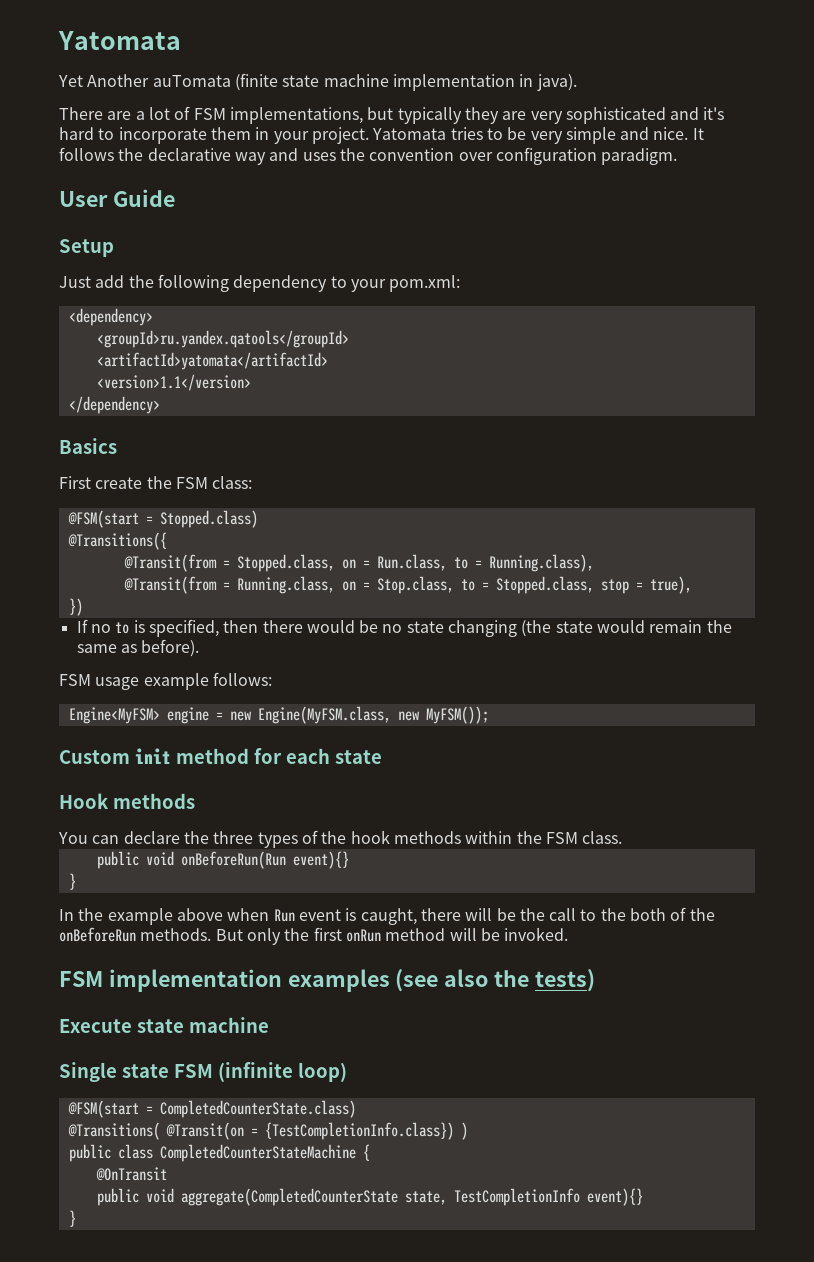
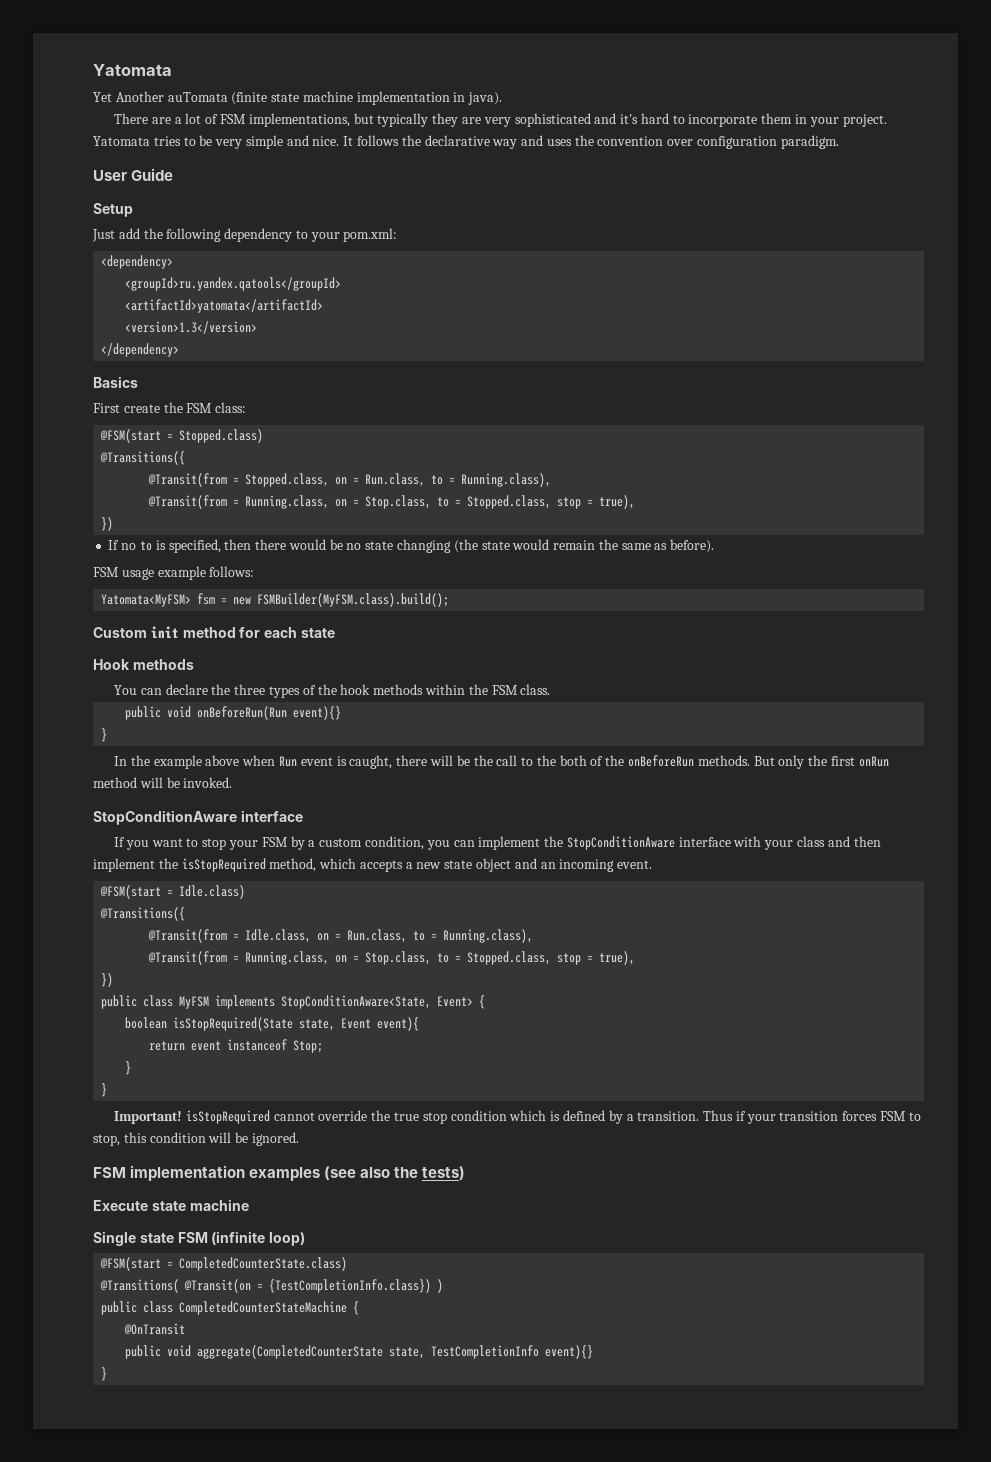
- <version>1.1</version>
+ <version>1.3</version>
- Engine<MyFSM> engine = new Engine(MyFSM.class, new MyFSM());
+ Yatomata<MyFSM> fsm = new FSMBuilder(MyFSM.class).build();
  But only the first onRun method will be invoked.
+ StopConditionAware interface
+ If you want to stop your FSM by a custom condition, you can implement the StopConditionAware interface with your class and then implement the isStopRequired method, which accepts a new state object and an incoming event.
+ @FSM(start = Idle.class)
+ @Transitions({
+ @Transit(from = Idle.class, on = Run.class, to = Running.class),
+ @Transit(from = Running.class, on = Stop.class, to = Stopped.class, stop = true),
+ })
+ public class MyFSM implements StopConditionAware<State, Event> {
+ boolean isStopRequired(State state, Event event){
+ return event instanceof Stop;
+ }
+ }
+ Important! isStopRequired cannot override the true stop condition which is defined by a transition. Thus if your transition forces FSM to stop, this condition will be ignored.

